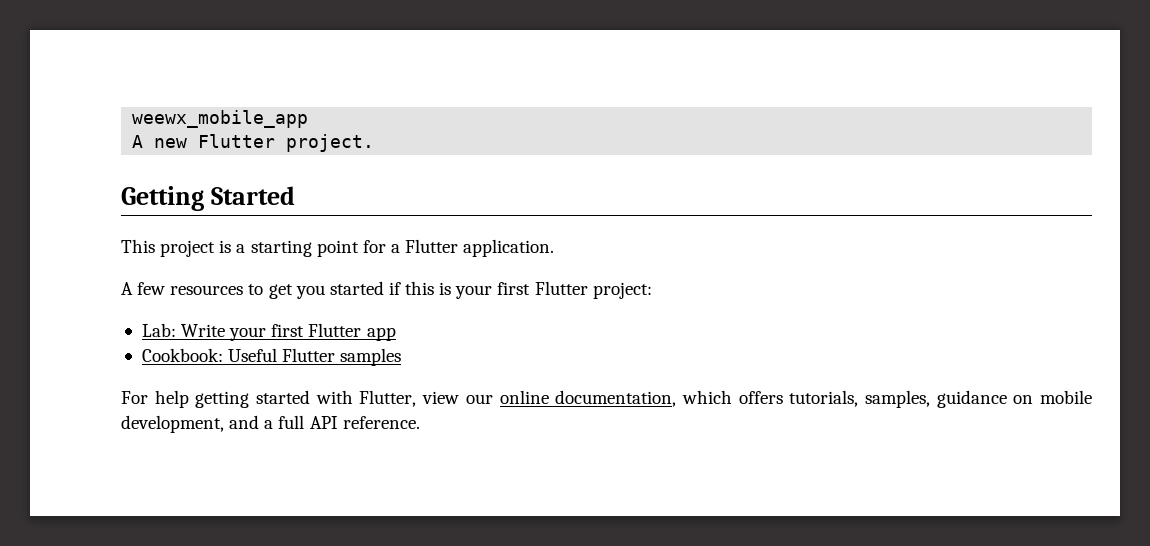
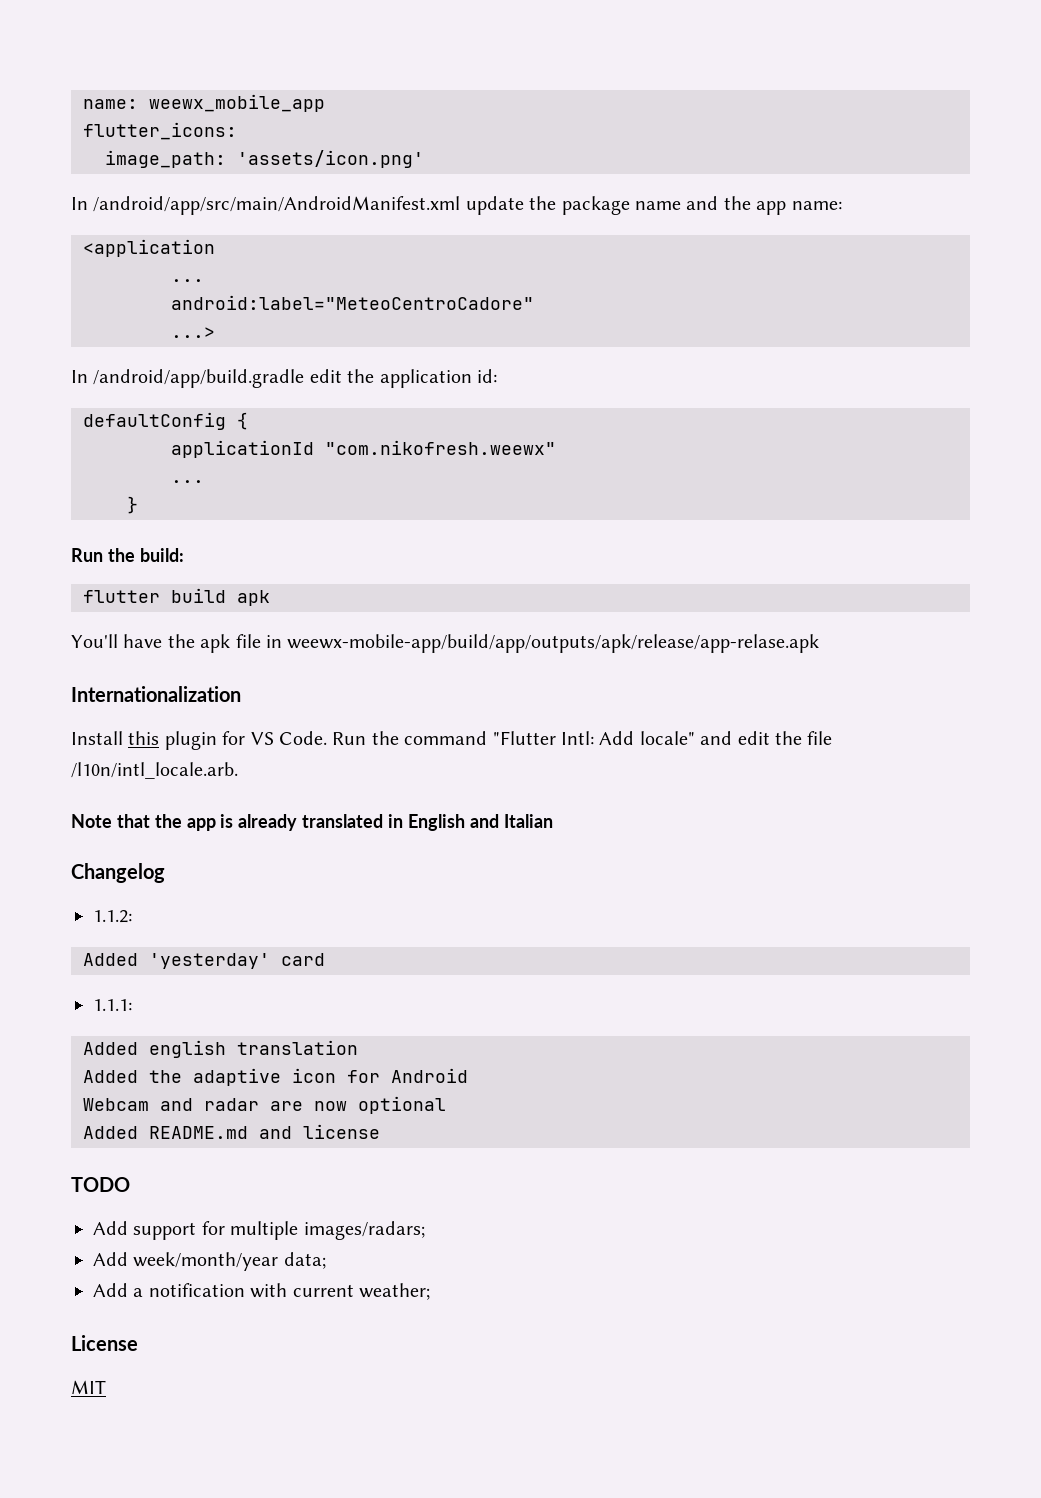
- weewx_mobile_app
+ name: weewx_mobile_app
- A new Flutter project.
- Getting Started
- This project is a starting point for a Flutter application.
- A few resources to get you started if this is your first Flutter project:
- Lab: Write your first Flutter app
- Cookbook: Useful Flutter samples
- For help getting started with Flutter, view our online documentation, which offers tutorials, samples, guidance on mobile development, and a full API reference.
+ flutter_icons:
+ image_path: 'assets/icon.png'
+ In /android/app/src/main/AndroidManifest.xml update the package name and the app name:
+ <application
+ ...
+ android:label="MeteoCentroCadore"
+ ...>
+ In /android/app/build.gradle edit the application id:
+ defaultConfig {
+ applicationId "com.nikofresh.weewx"
+ ...
+ }
+ Run the build:
+ flutter build apk
+ You'll have the apk file in weewx-mobile-app/build/app/outputs/apk/release/app-relase.apk
+ Internationalization
+ Install this plugin for VS Code. Run the command "Flutter Intl: Add locale" and edit the file /l10n/intl_locale.arb.
+ Note that the app is already translated in English and Italian
+ Changelog
+ 1.1.2:
+ Added 'yesterday' card
+ 1.1.1:
+ Added english translation
+ Added the adaptive icon for Android
+ Webcam and radar are now optional
+ Added README.md and license
+ TODO
+ Add support for multiple images/radars;
+ Add week/month/year data;
+ Add a notification with current weather;
+ License
+ MIT

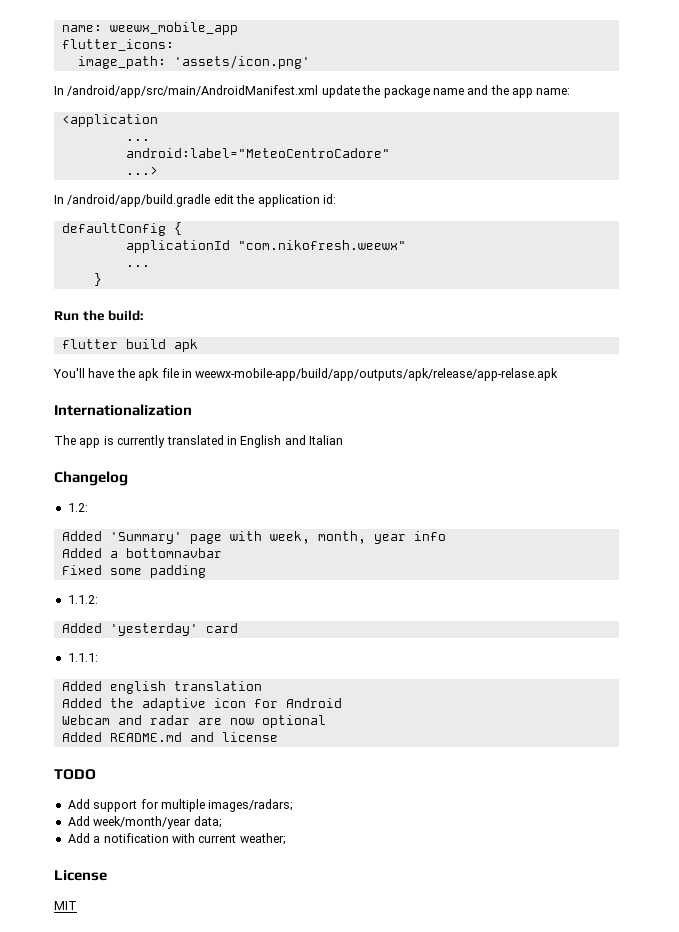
- Install this plugin for VS Code. Run the command "Flutter Intl: Add locale" and edit the file /l10n/intl_locale.arb.
- Note that the app is already translated in English and Italian
+ The app is currently translated in English and Italian
+ 1.2:
+ Added 'Summary' page with week, month, year info
+ Added a bottomnavbar
+ Fixed some padding

